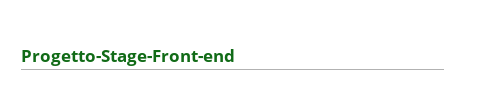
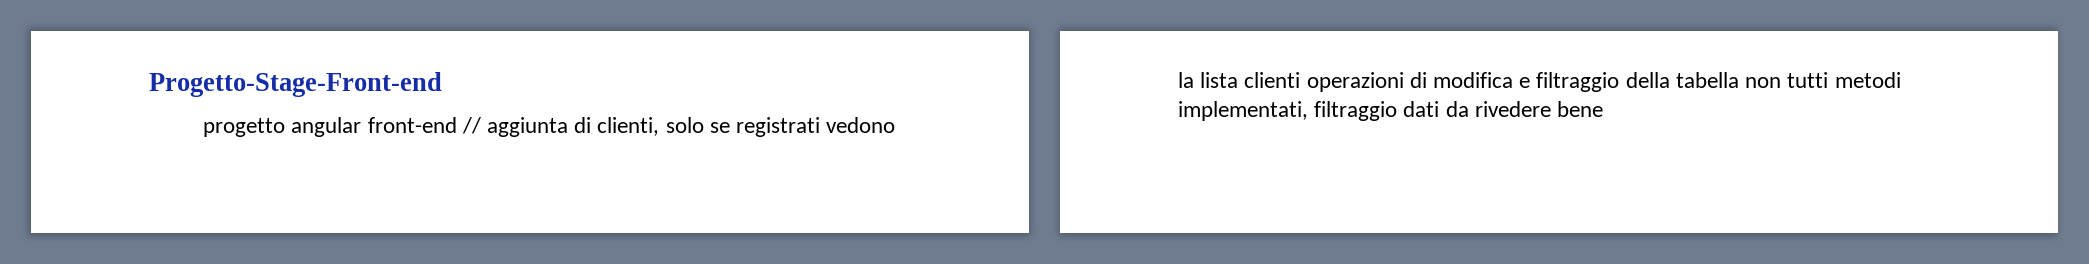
+ progetto angular front-end // aggiunta di clienti, solo se registrati vedono la lista clienti operazioni di modifica e filtraggio della tabella non tutti metodi implementati, filtraggio dati da rivedere bene

